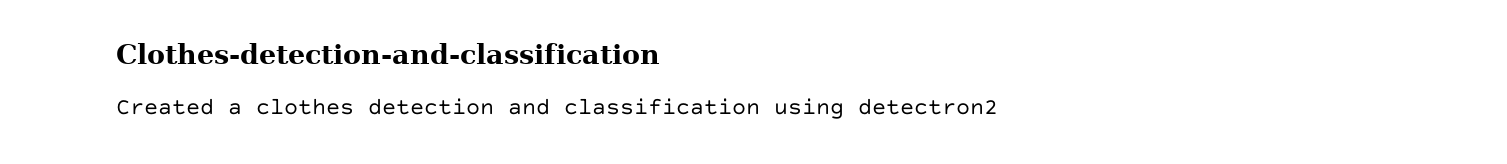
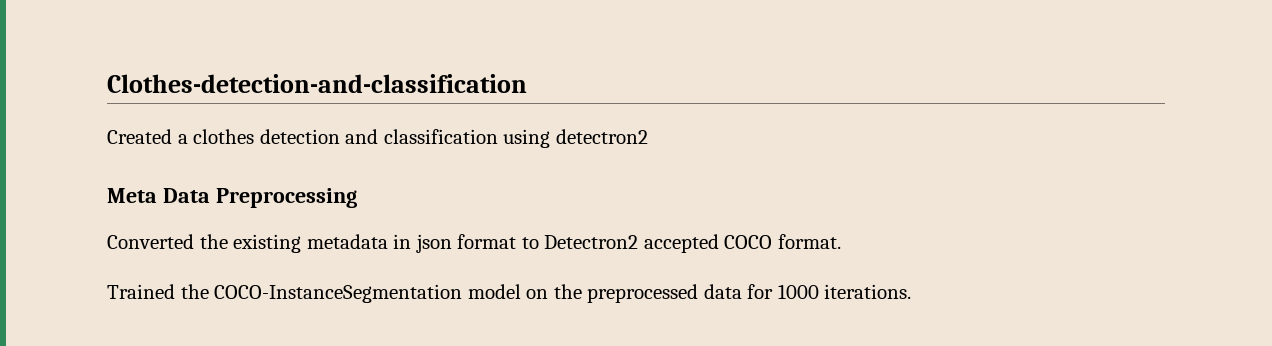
+ Meta Data Preprocessing
+ Converted the existing metadata in json format to Detectron2 accepted COCO format.
+ Trained the COCO-InstanceSegmentation model on the preprocessed data for 1000 iterations.

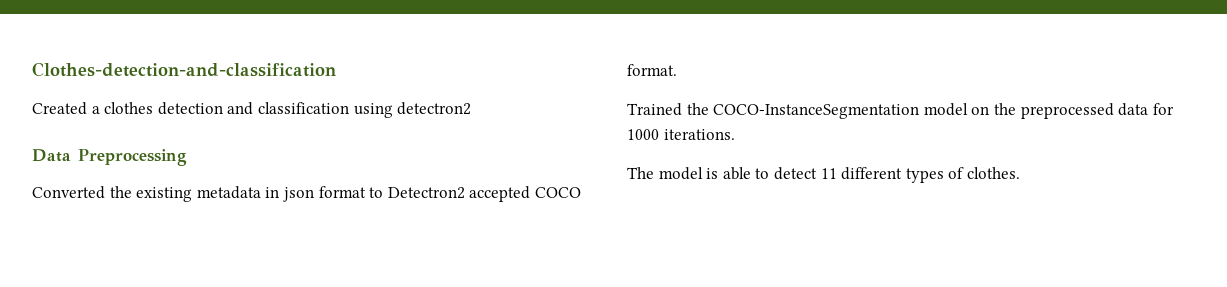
- Meta Data Preprocessing
+ Data Preprocessing
+ The model is able to detect 11 different types of clothes.

